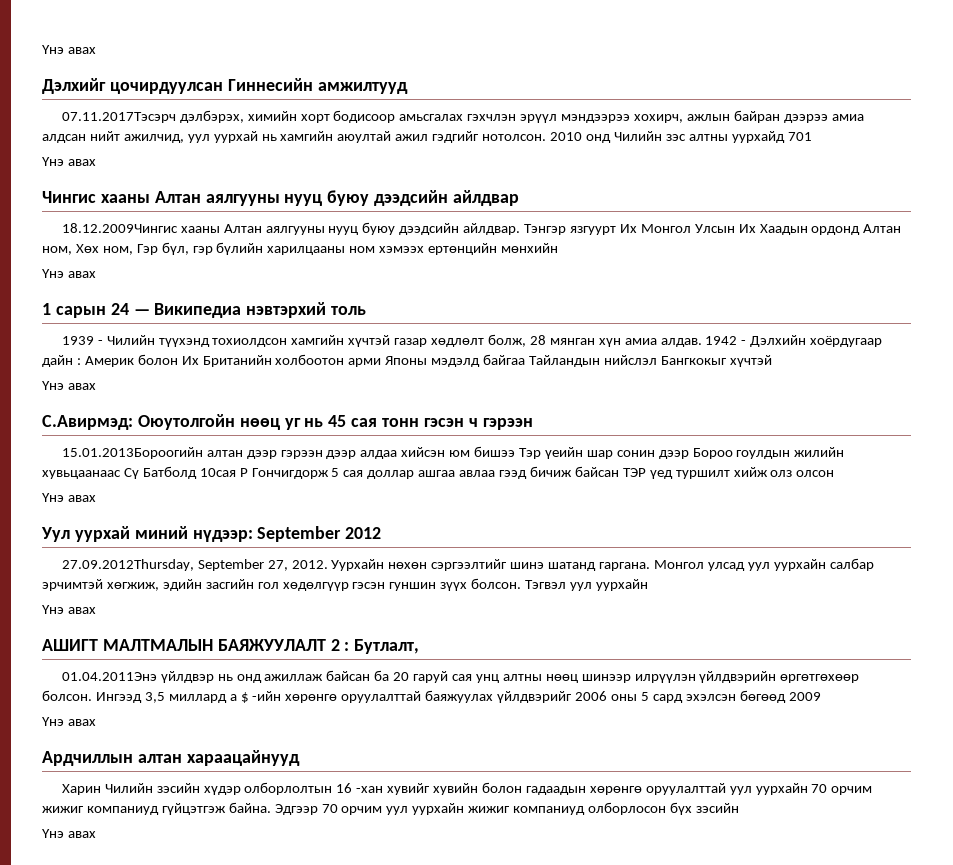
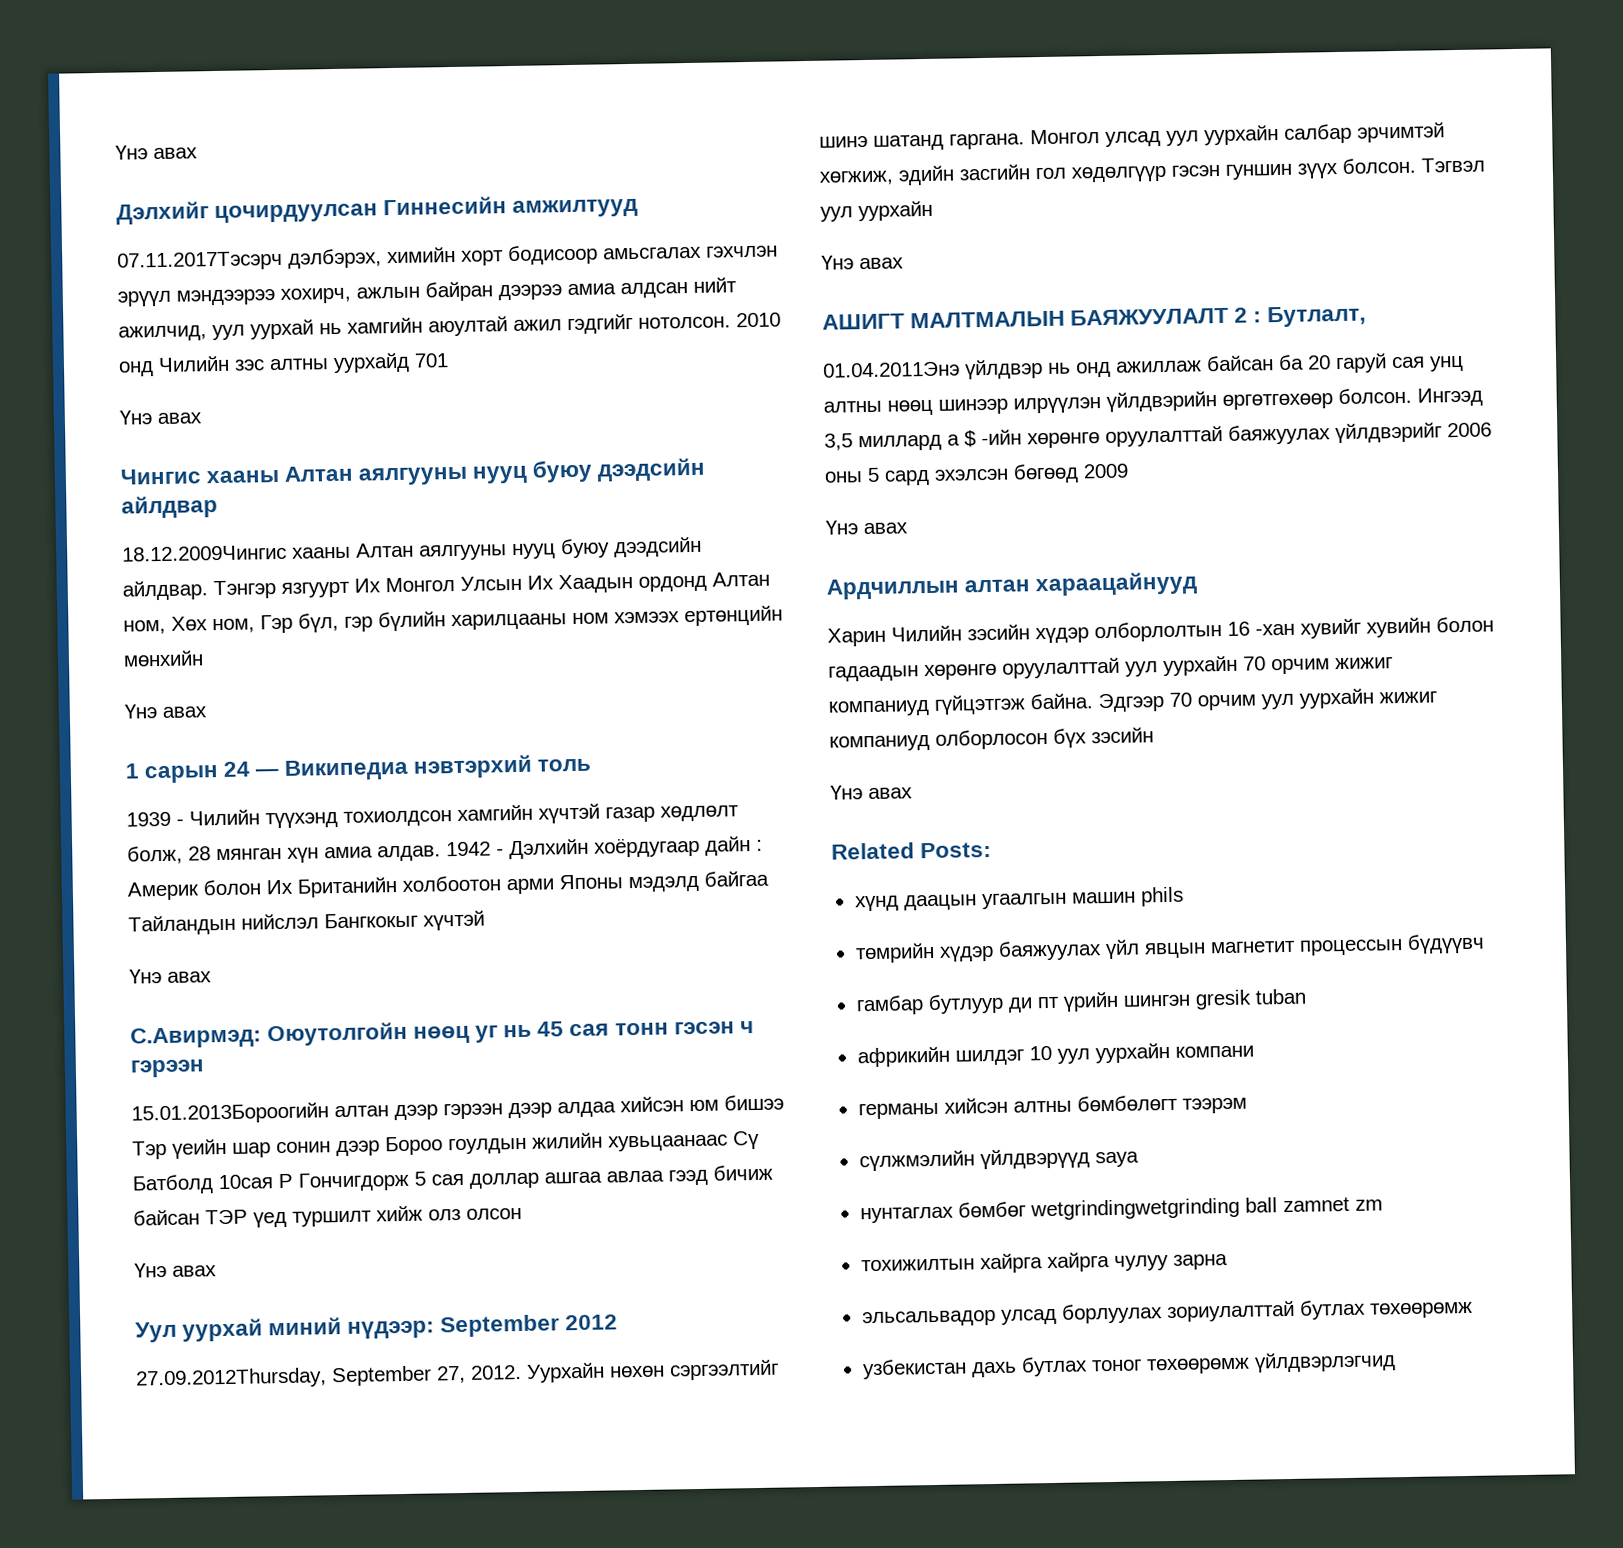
+ Related Posts:
+ хүнд даацын угаалгын машин phils
+ төмрийн хүдэр баяжуулах үйл явцын магнетит процессын бүдүүвч
+ гамбар бутлуур ди пт үрийн шингэн gresik tuban
+ африкийн шилдэг 10 уул уурхайн компани
+ германы хийсэн алтны бөмбөлөгт тээрэм
+ сүлжмэлийн үйлдвэрүүд saya
+ нунтаглах бөмбөг wetgrindingwetgrinding ball zamnet zm
+ тохижилтын хайрга хайрга чулуу зарна
+ эльсальвадор улсад борлуулах зориулалттай бутлах төхөөрөмж
+ узбекистан дахь бутлах тоног төхөөрөмж үйлдвэрлэгчид

